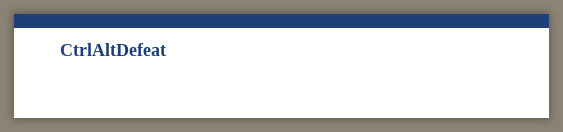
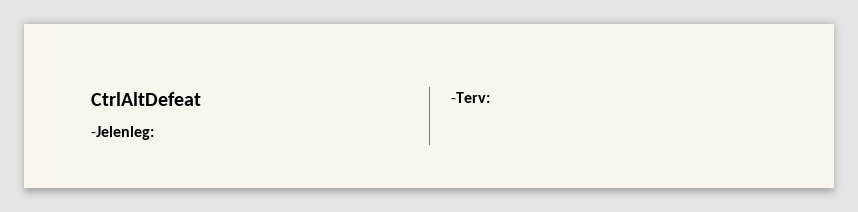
+ -Jelenleg:
+ -Terv:

